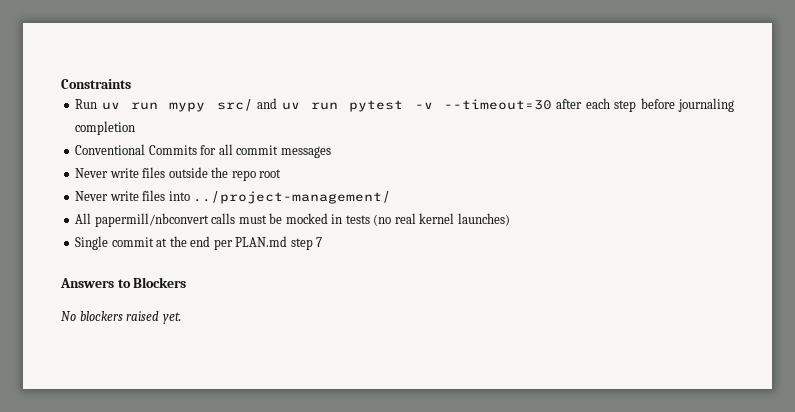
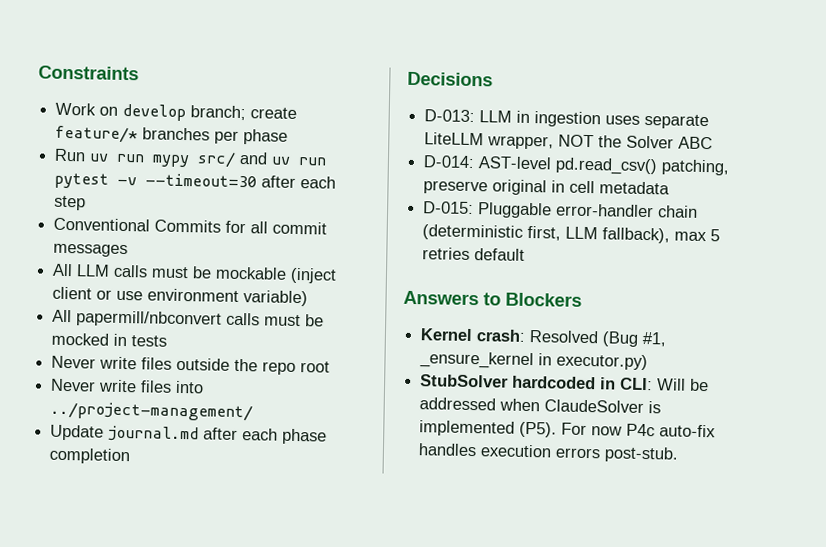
+ Work on develop branch; create feature/* branches per phase
- Run uv run mypy src/ and uv run pytest -v --timeout=30 after each step before journaling completion
+ Run uv run mypy src/ and uv run pytest -v --timeout=30 after each step
+ All LLM calls must be mockable (inject client or use environment variable)
+ All papermill/nbconvert calls must be mocked in tests
- All papermill/nbconvert calls must be mocked in tests (no real kernel launches)
- Single commit at the end per PLAN.md step 7
+ Update journal.md after each phase completion
+ Decisions
+ D-013: LLM in ingestion uses separate LiteLLM wrapper, NOT the Solver ABC
+ D-014: AST-level pd.read_csv() patching, preserve original in cell metadata
+ D-015: Pluggable error-handler chain (deterministic first, LLM fallback), max 5 retries default
  Answers to Blockers
- No blockers raised yet.
+ Kernel crash: Resolved (Bug #1, _ensure_kernel in executor.py)
+ StubSolver hardcoded in CLI: Will be addressed when ClaudeSolver is implemented (P5). For now P4c auto-fix handles execution errors post-stub.

